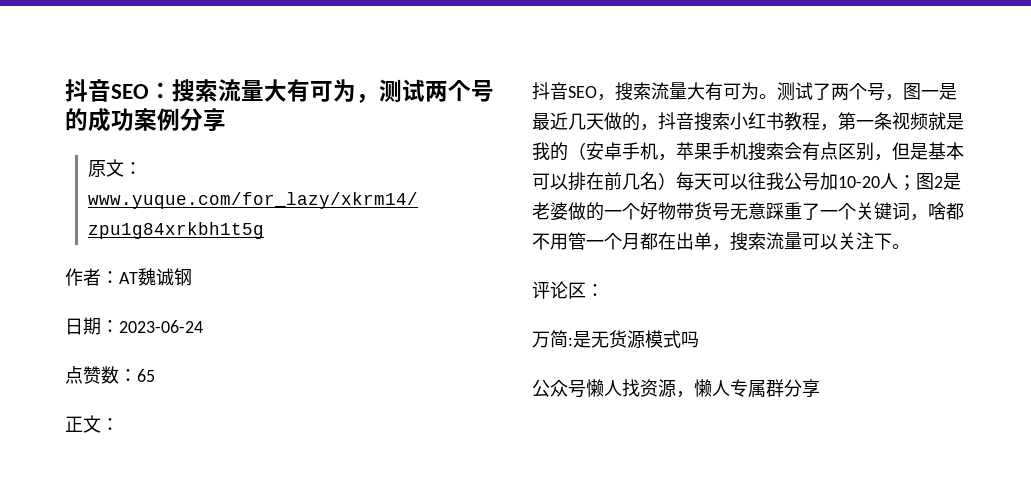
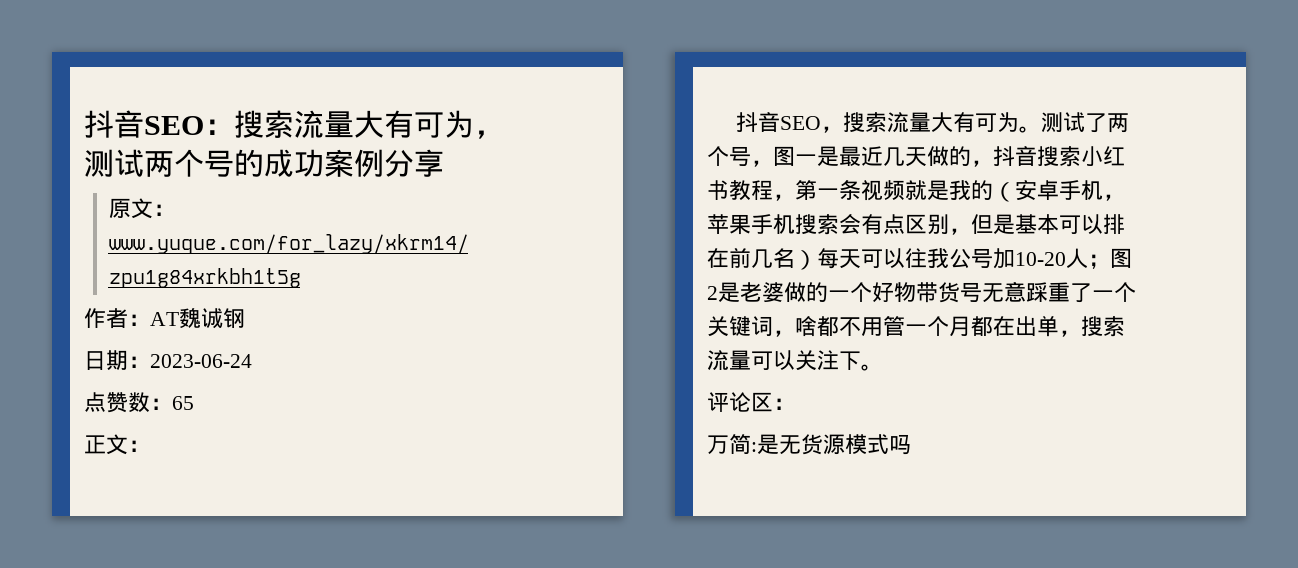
- 公众号懒人找资源，懒人专属群分享

